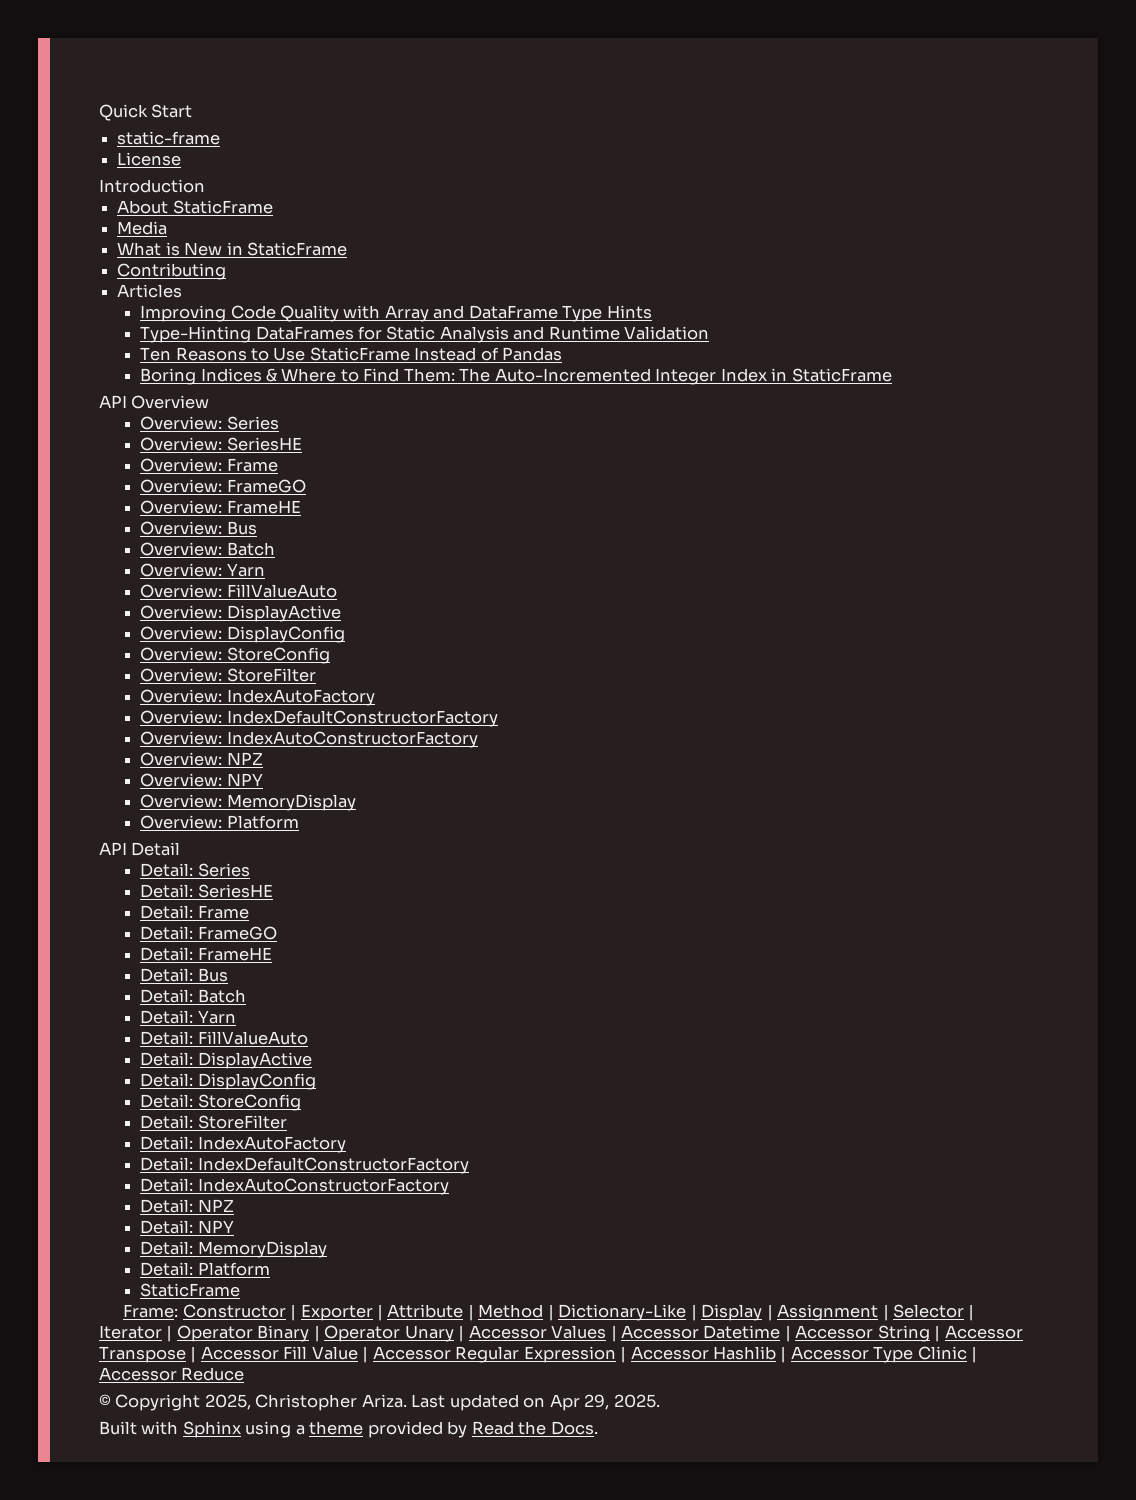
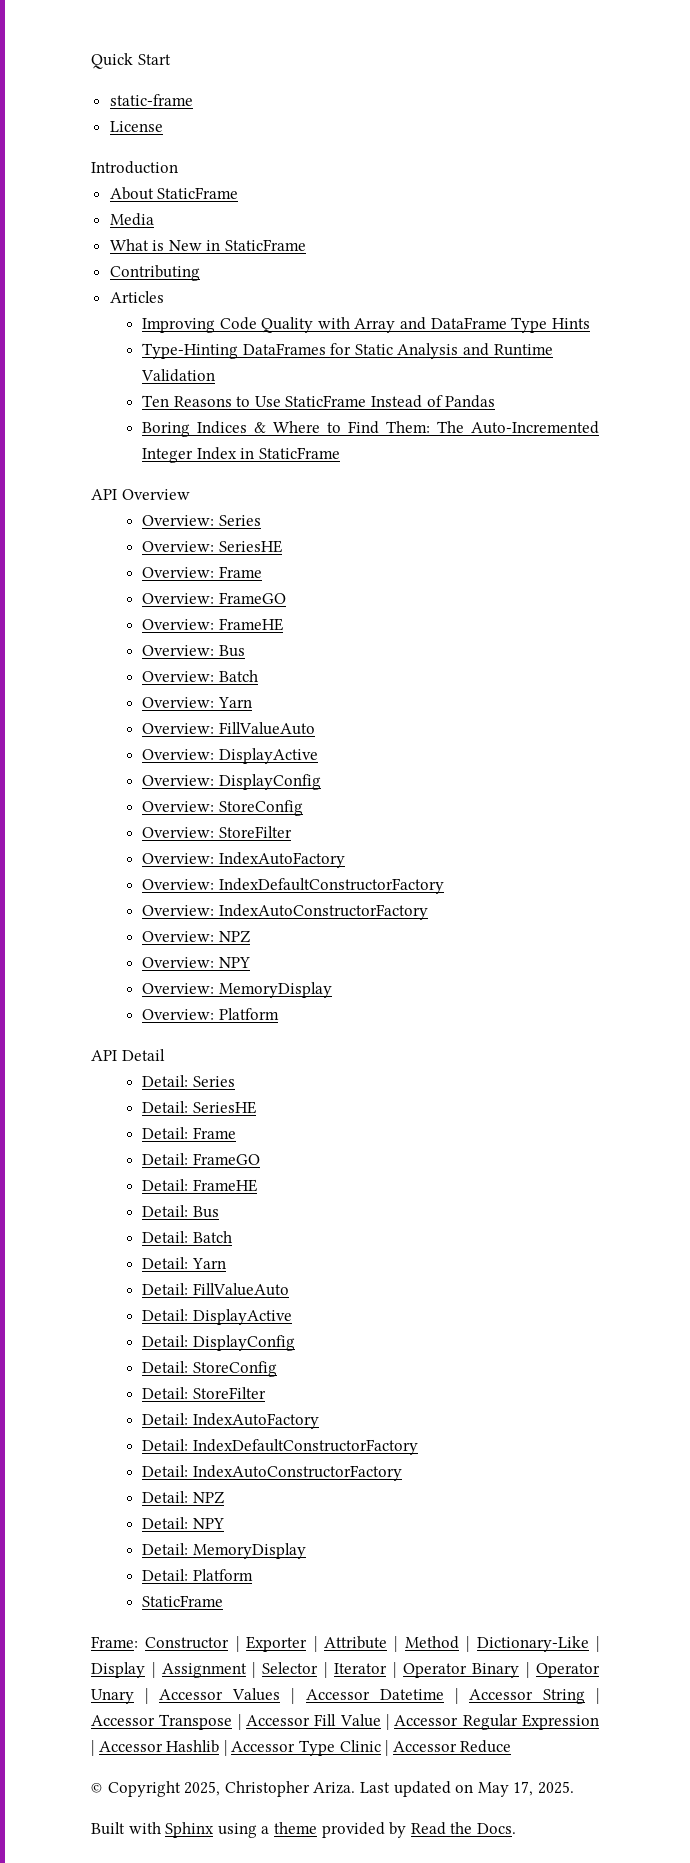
- Last updated on Apr 29, 2025.
+ Last updated on May 17, 2025.

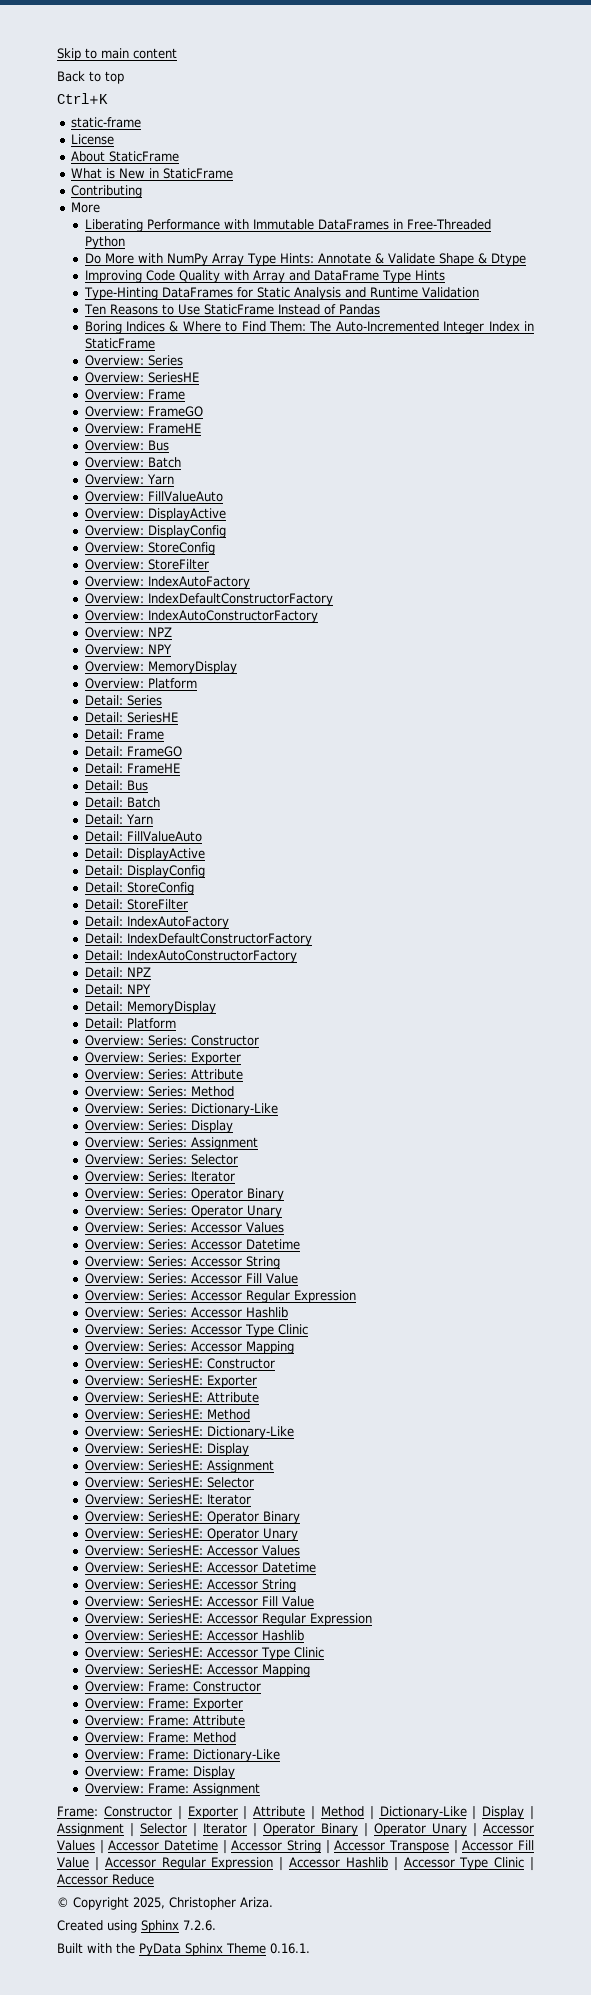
- Quick Start
+ Skip to main content
+ Back to top
+ Ctrl+K
- Introduction
- Media
  Contributing
- Articles
+ More
+ Liberating Performance with Immutable DataFrames in Free-Threaded Python
+ Do More with NumPy Array Type Hints: Annotate & Validate Shape & Dtype
- API Overview
- API Detail
  Detail: Platform
- StaticFrame
+ Overview: Series: Constructor
+ Overview: Series: Exporter
+ Overview: Series: Attribute
+ Overview: Series: Method
+ Overview: Series: Dictionary-Like
+ Overview: Series: Display
+ Overview: Series: Assignment
+ Overview: Series: Selector
+ Overview: Series: Iterator
+ Overview: Series: Operator Binary
+ Overview: Series: Operator Unary
+ Overview: Series: Accessor Values
+ Overview: Series: Accessor Datetime
+ Overview: Series: Accessor String
+ Overview: Series: Accessor Fill Value
+ Overview: Series: Accessor Regular Expression
+ Overview: Series: Accessor Hashlib
+ Overview: Series: Accessor Type Clinic
+ Overview: Series: Accessor Mapping
+ Overview: SeriesHE: Constructor
+ Overview: SeriesHE: Exporter
+ Overview: SeriesHE: Attribute
+ Overview: SeriesHE: Method
+ Overview: SeriesHE: Dictionary-Like
+ Overview: SeriesHE: Display
+ Overview: SeriesHE: Assignment
+ Overview: SeriesHE: Selector
+ Overview: SeriesHE: Iterator
+ Overview: SeriesHE: Operator Binary
+ Overview: SeriesHE: Operator Unary
+ Overview: SeriesHE: Accessor Values
+ Overview: SeriesHE: Accessor Datetime
+ Overview: SeriesHE: Accessor String
+ Overview: SeriesHE: Accessor Fill Value
+ Overview: SeriesHE: Accessor Regular Expression
+ Overview: SeriesHE: Accessor Hashlib
+ Overview: SeriesHE: Accessor Type Clinic
+ Overview: SeriesHE: Accessor Mapping
+ Overview: Frame: Constructor
+ Overview: Frame: Exporter
+ Overview: Frame: Attribute
+ Overview: Frame: Method
+ Overview: Frame: Dictionary-Like
+ Overview: Frame: Display
+ Overview: Frame: Assignment
- © Copyright 2025, Christopher Ariza. Last updated on May 17, 2025.
- Built with Sphinx using a theme provided by Read the Docs.
+ © Copyright 2025, Christopher Ariza.
+ Created using Sphinx 7.2.6.
+ Built with the PyData Sphinx Theme 0.16.1.

